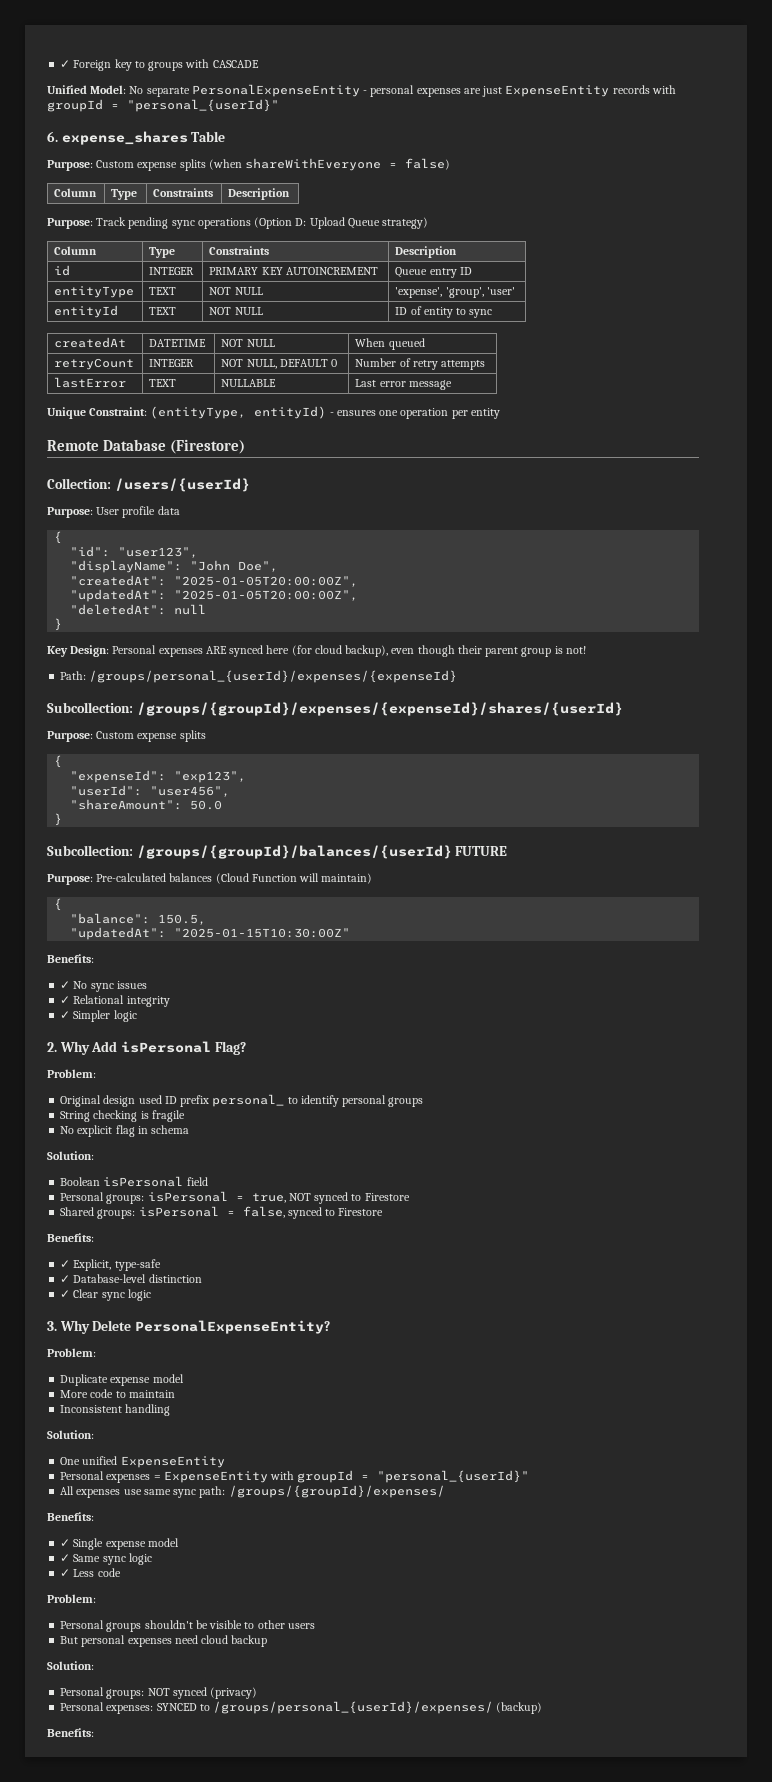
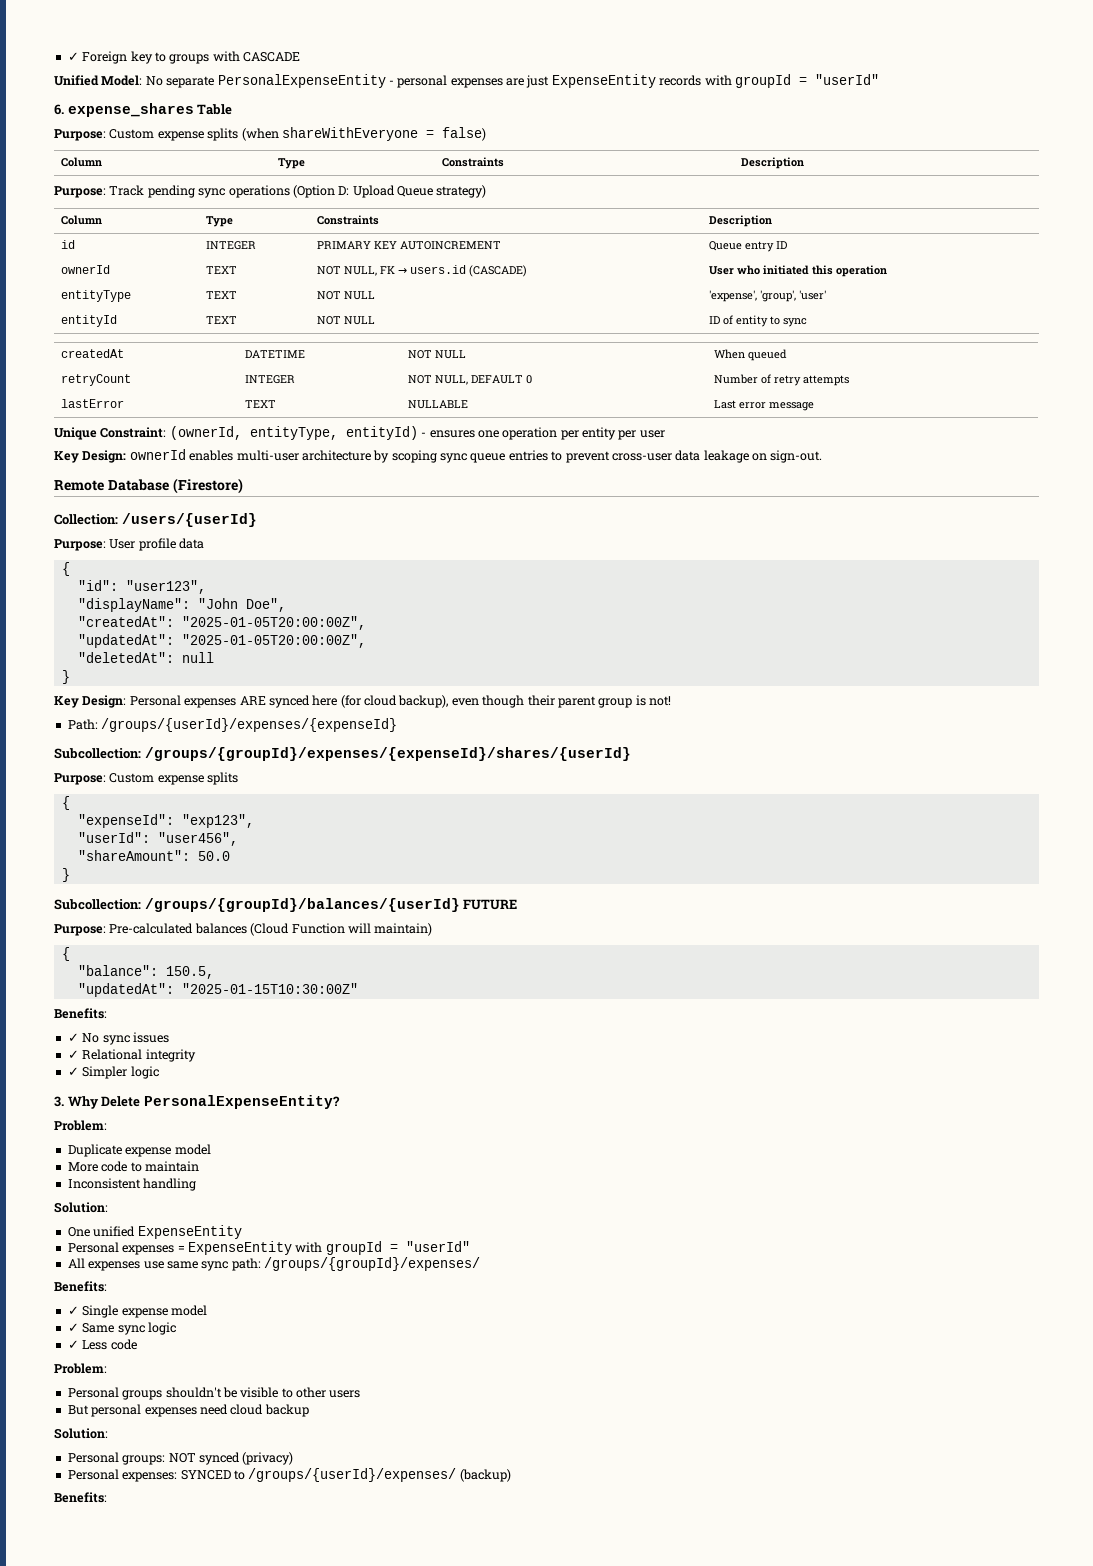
- Unified Model: No separate PersonalExpenseEntity - personal expenses are just ExpenseEntity records with groupId = "personal_{userId}"
+ Unified Model: No separate PersonalExpenseEntity - personal expenses are just ExpenseEntity records with groupId = "userId"
+ ownerId | TEXT | NOT NULL, FK → users.id (CASCADE) | User who initiated this operation
- Unique Constraint: (entityType, entityId) - ensures one operation per entity
+ Unique Constraint: (ownerId, entityType, entityId) - ensures one operation per entity per user
+ Key Design: ownerId enables multi-user architecture by scoping sync queue entries to prevent cross-user data leakage on sign-out.
- Path: /groups/personal_{userId}/expenses/{expenseId}
+ Path: /groups/{userId}/expenses/{expenseId}
- 2. Why Add isPersonal Flag?
- Problem:
- Original design used ID prefix personal_ to identify personal groups
- String checking is fragile
- No explicit flag in schema
- Solution:
- Boolean isPersonal field
- Personal groups: isPersonal = true, NOT synced to Firestore
- Shared groups: isPersonal = false, synced to Firestore
- Benefits:
- ✓ Explicit, type-safe
- ✓ Database-level distinction
- ✓ Clear sync logic
- Personal expenses = ExpenseEntity with groupId = "personal_{userId}"
+ Personal expenses = ExpenseEntity with groupId = "userId"
- Personal expenses: SYNCED to /groups/personal_{userId}/expenses/ (backup)
+ Personal expenses: SYNCED to /groups/{userId}/expenses/ (backup)

